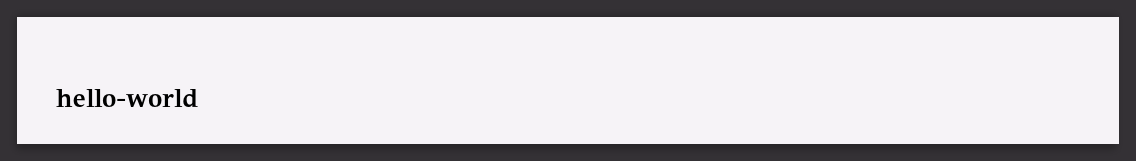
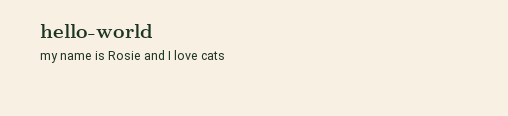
+ my name is Rosie and I love cats

